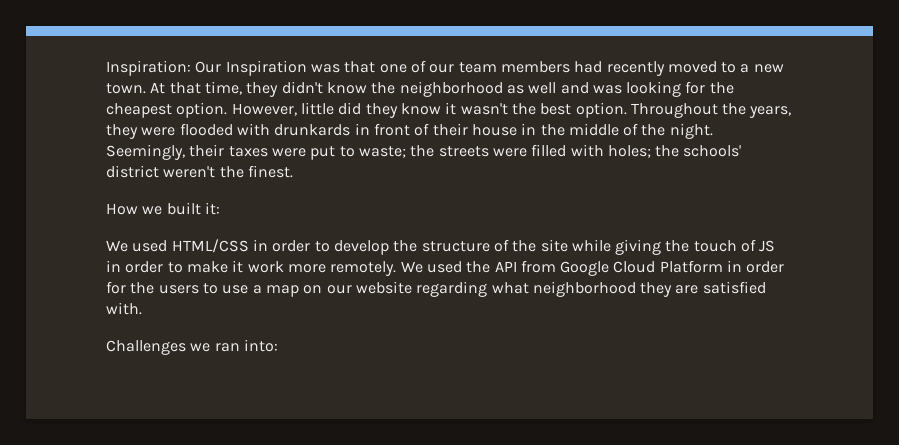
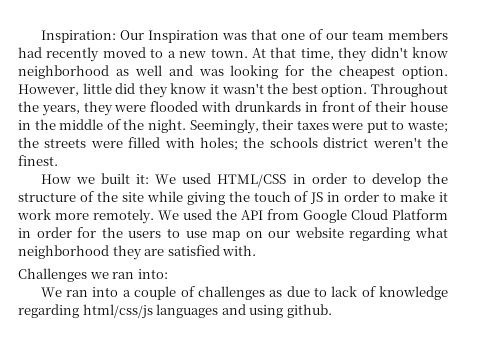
- At that time, they didn't know the neighborhood as well and was looking for the cheapest option.
+ At that time, they didn't know neighborhood as well and was looking for the cheapest option.
- Seemingly, their taxes were put to waste; the streets were filled with holes; the schools' district weren't the finest.
+ Seemingly, their taxes were put to waste; the streets were filled with holes; the schools district weren't the finest.
- How we built it:
- We used HTML/CSS in order to develop the structure of the site while giving the touch of JS in order to make it work more remotely.
+ How we built it: We used HTML/CSS in order to develop the structure of the site while giving the touch of JS in order to make it work more remotely.
- We used the API from Google Cloud Platform in order for the users to use a map on our website regarding what neighborhood they are satisfied with.
+ We used the API from Google Cloud Platform in order for the users to use map on our website regarding what neighborhood they are satisfied with.
+ We ran into a couple of challenges as due to lack of knowledge regarding html/css/js languages and using github.

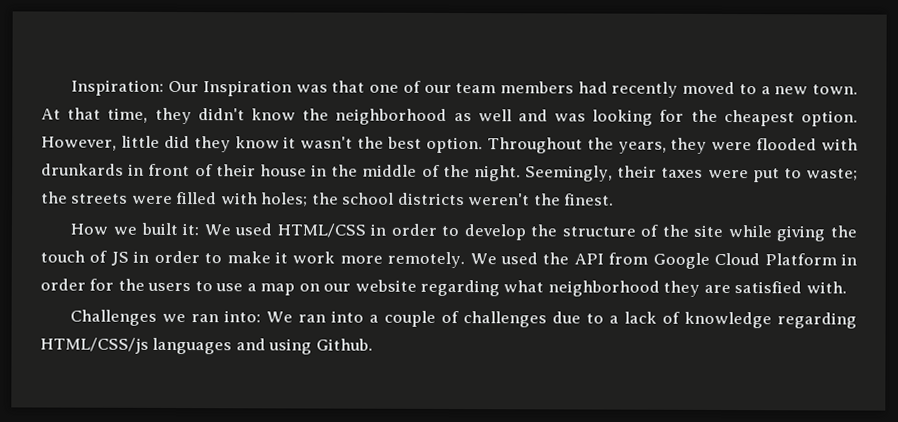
- At that time, they didn't know neighborhood as well and was looking for the cheapest option.
+ At that time, they didn't know the neighborhood as well and was looking for the cheapest option.
- Seemingly, their taxes were put to waste; the streets were filled with holes; the schools district weren't the finest.
+ Seemingly, their taxes were put to waste; the streets were filled with holes; the school districts weren't the finest.
- We used the API from Google Cloud Platform in order for the users to use map on our website regarding what neighborhood they are satisfied with.
+ We used the API from Google Cloud Platform in order for the users to use a map on our website regarding what neighborhood they are satisfied with.
- Challenges we ran into:
- We ran into a couple of challenges as due to lack of knowledge regarding html/css/js languages and using github.
+ Challenges we ran into: We ran into a couple of challenges due to a lack of knowledge regarding HTML/CSS/js languages and using Github.

